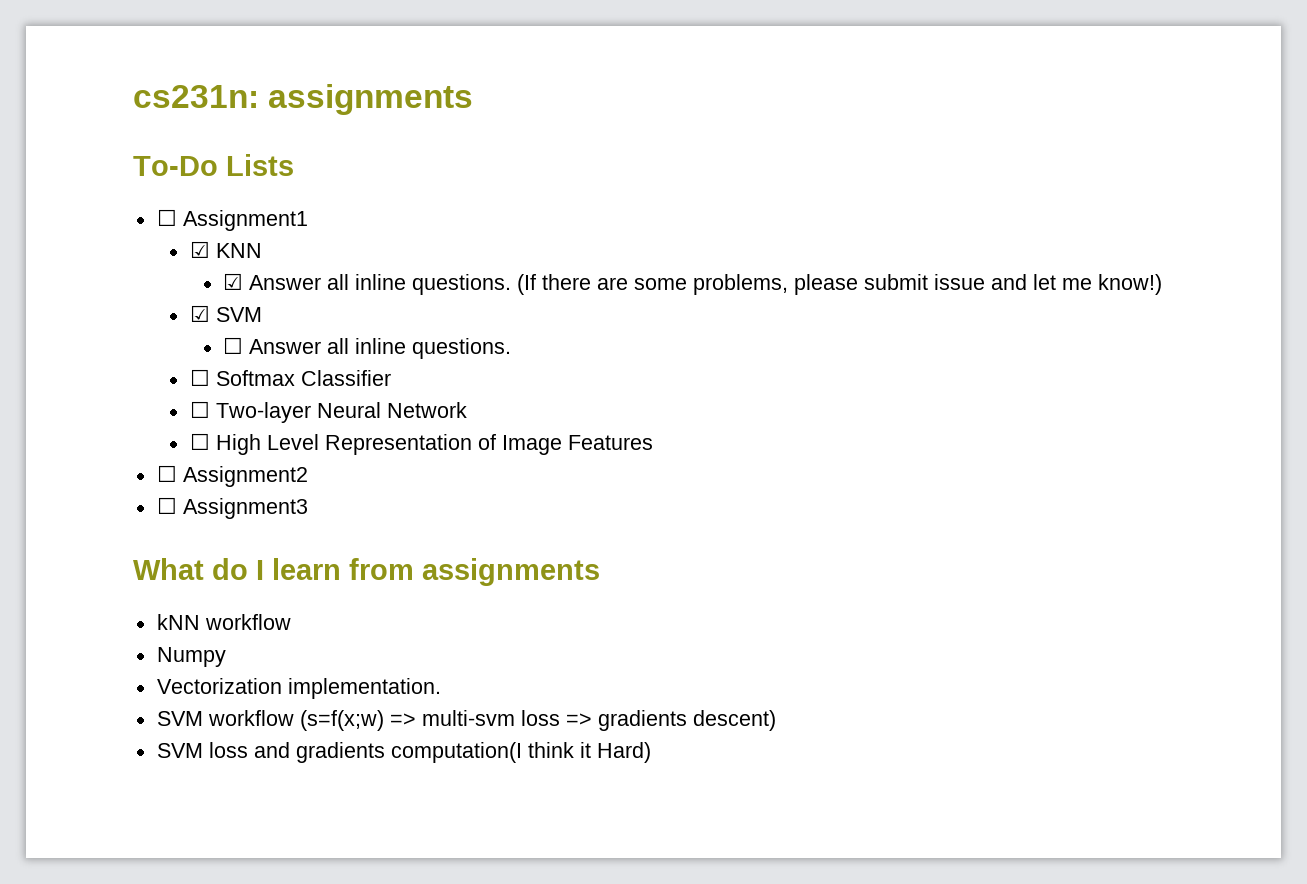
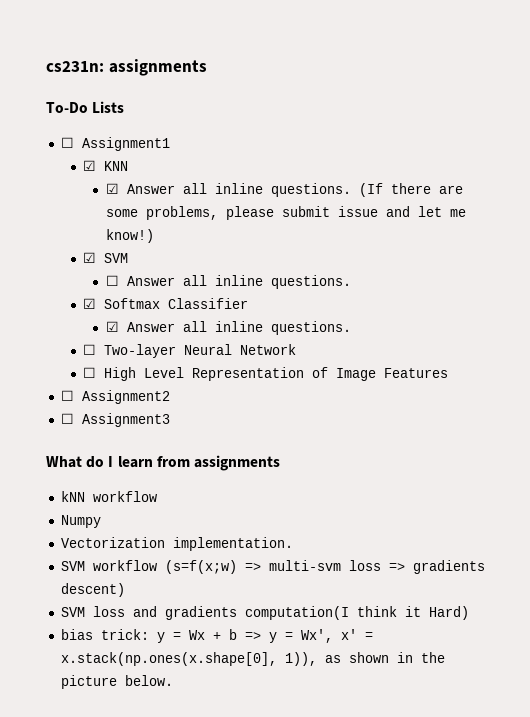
- ☐ Softmax Classifier
+ ☑ Softmax Classifier
+ ☑ Answer all inline questions.
+ bias trick: y = Wx + b => y = Wx', x' = x.stack(np.ones(x.shape[0], 1)), as shown in the picture below.

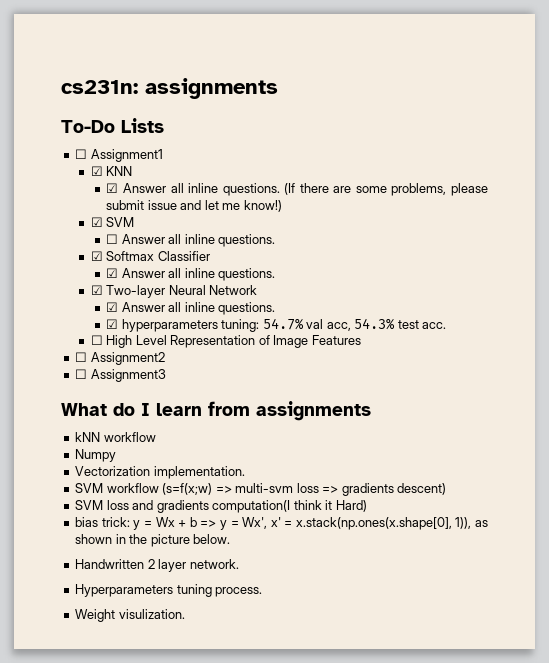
- ☐ Two-layer Neural Network
+ ☑ Two-layer Neural Network
+ ☑ Answer all inline questions.
+ ☑ hyperparameters tuning: 54.7% val acc, 54.3% test acc.
+ Handwritten 2 layer network.
+ Hyperparameters tuning process.
+ Weight visulization.

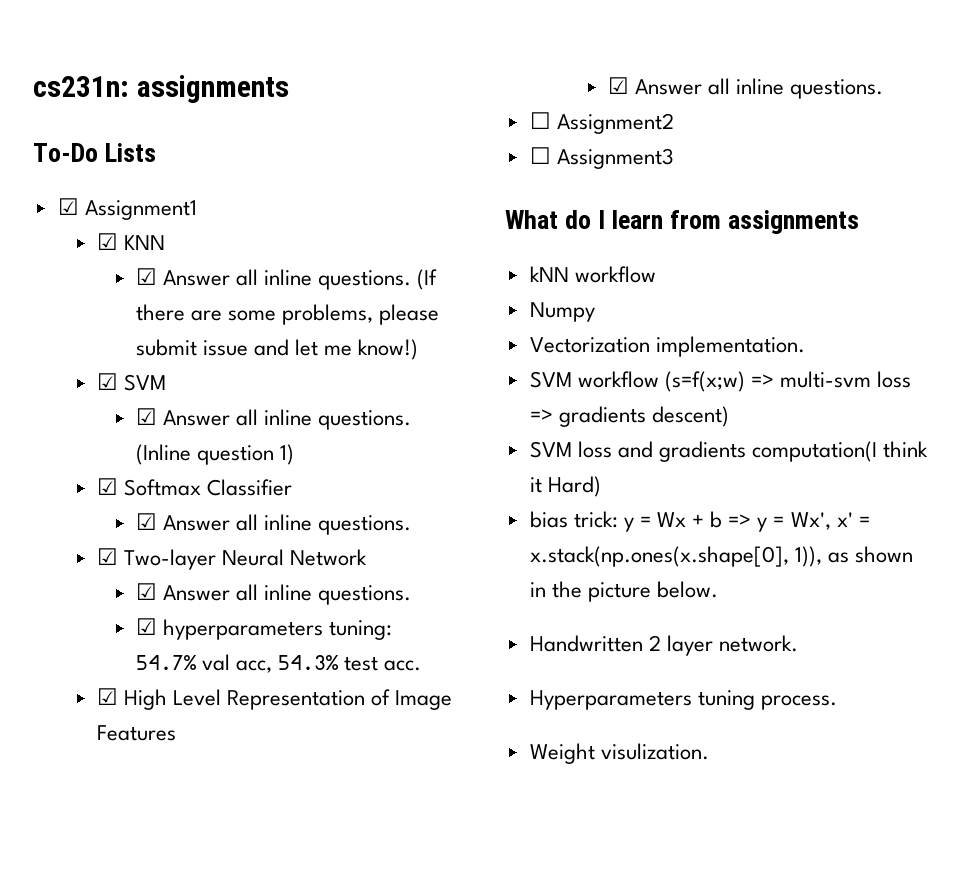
- ☐ Assignment1
+ ☑ Assignment1
- ☐ Answer all inline questions.
+ ☑ Answer all inline questions. (Inline question 1)
- ☐ High Level Representation of Image Features
+ ☑ High Level Representation of Image Features
+ ☑ Answer all inline questions.

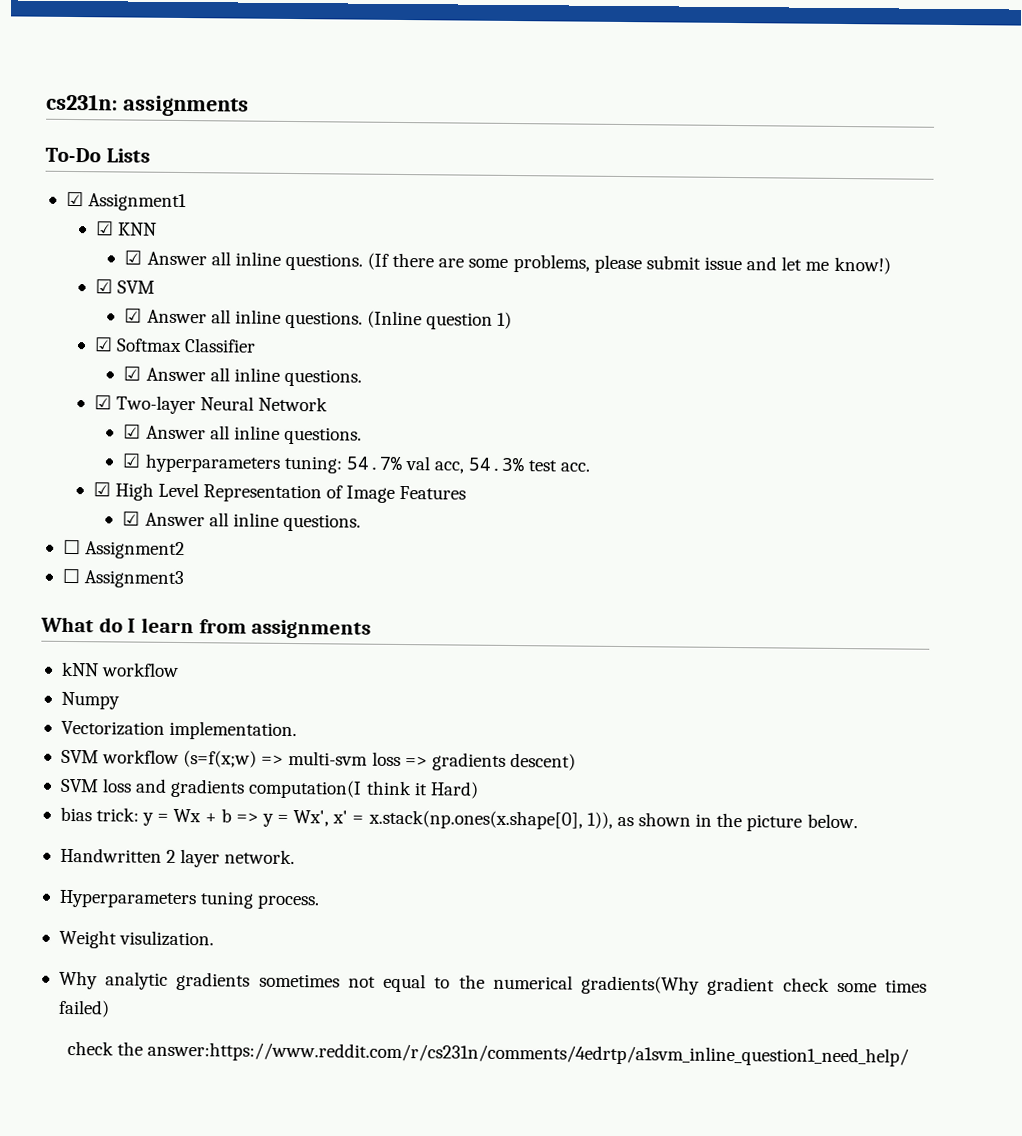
+ Why analytic gradients sometimes not equal to the numerical gradients(Why gradient check some times failed)
+ check the answer:https://www.reddit.com/r/cs231n/comments/4edrtp/a1svm_inline_question1_need_help/

